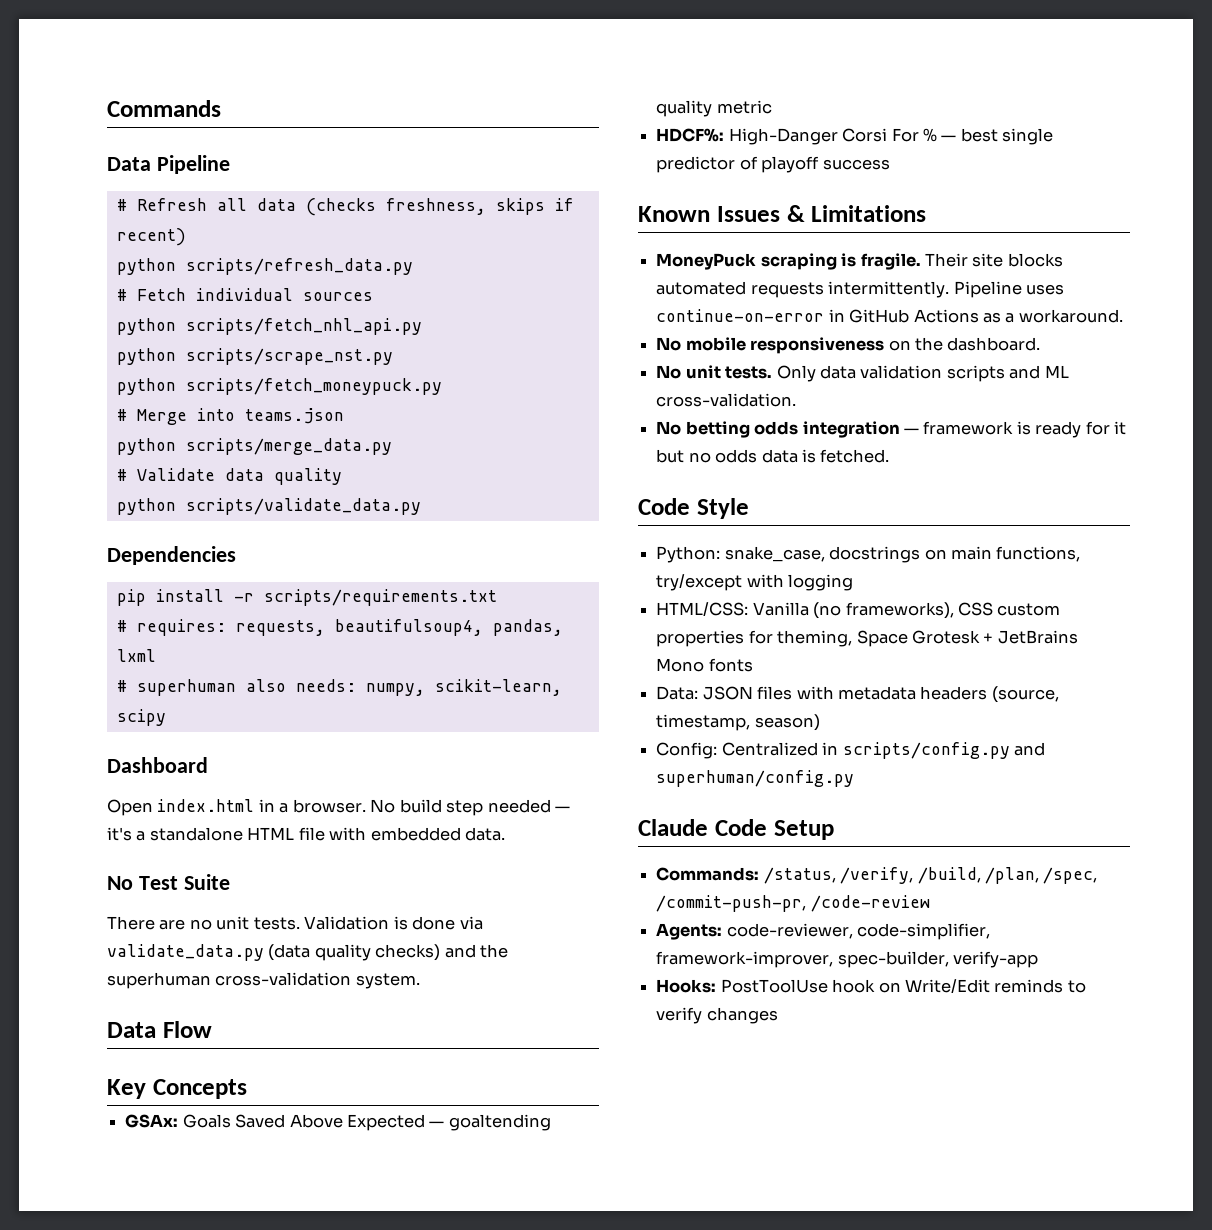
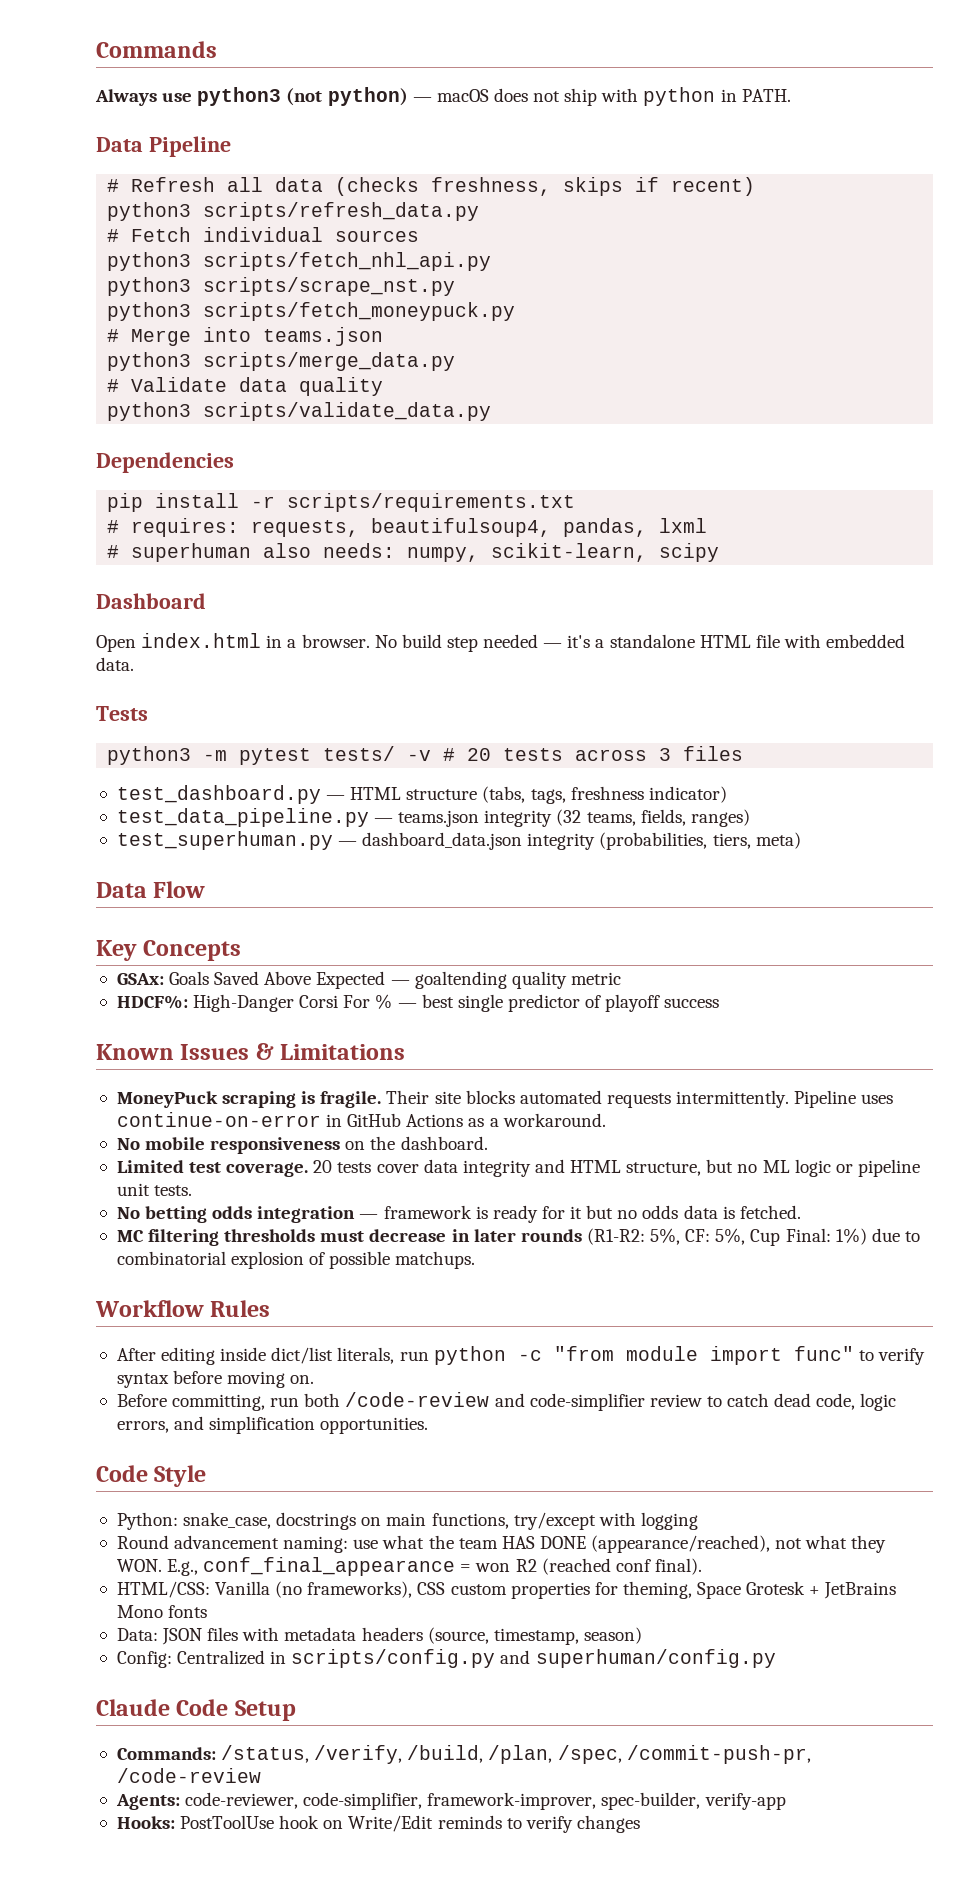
+ Always use python3 (not python) — macOS does not ship with python in PATH.
- python scripts/refresh_data.py
+ python3 scripts/refresh_data.py
- python scripts/fetch_nhl_api.py
+ python3 scripts/fetch_nhl_api.py
- python scripts/scrape_nst.py
+ python3 scripts/scrape_nst.py
- python scripts/fetch_moneypuck.py
+ python3 scripts/fetch_moneypuck.py
- python scripts/merge_data.py
+ python3 scripts/merge_data.py
- python scripts/validate_data.py
+ python3 scripts/validate_data.py
- No Test Suite
- There are no unit tests. Validation is done via validate_data.py (data quality checks) and the superhuman cross-validation system.
+ Tests
+ python3 -m pytest tests/ -v # 20 tests across 3 files
+ test_dashboard.py — HTML structure (tabs, tags, freshness indicator)
+ test_data_pipeline.py — teams.json integrity (32 teams, fields, ranges)
+ test_superhuman.py — dashboard_data.json integrity (probabilities, tiers, meta)
- No unit tests. Only data validation scripts and ML cross-validation.
+ Limited test coverage. 20 tests cover data integrity and HTML structure, but no ML logic or pipeline unit tests.
+ MC filtering thresholds must decrease in later rounds (R1-R2: 5%, CF: 5%, Cup Final: 1%) due to combinatorial explosion of possible matchups.
+ Workflow Rules
+ After editing inside dict/list literals, run python -c "from module import func" to verify syntax before moving on.
+ Before committing, run both /code-review and code-simplifier review to catch dead code, logic errors, and simplification opportunities.
+ Round advancement naming: use what the team HAS DONE (appearance/reached), not what they WON. E.g., conf_final_appearance = won R2 (reached conf final).

